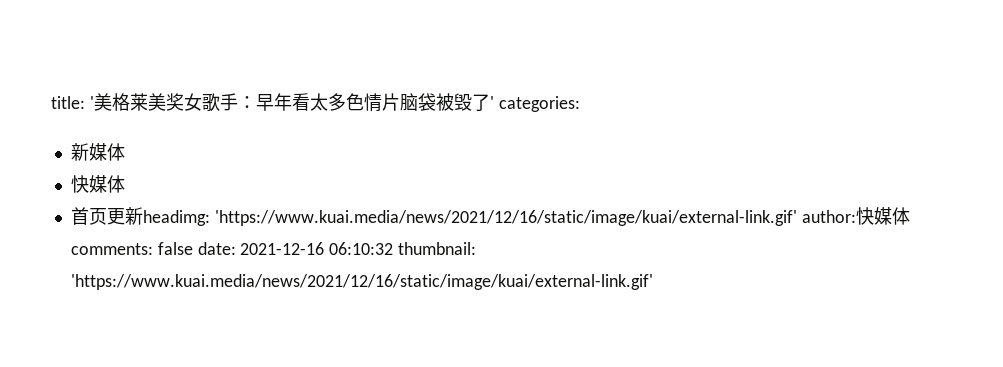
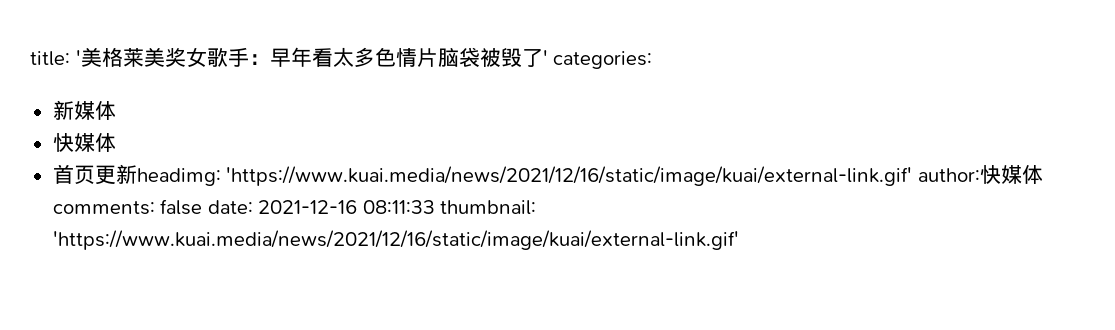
- 首页更新headimg: 'https://www.kuai.media/news/2021/12/16/static/image/kuai/external-link.gif' author:快媒体comments: false date: 2021-12-16 06:10:32 thumbnail: 'https://www.kuai.media/news/2021/12/16/static/image/kuai/external-link.gif'
+ 首页更新headimg: 'https://www.kuai.media/news/2021/12/16/static/image/kuai/external-link.gif' author:快媒体comments: false date: 2021-12-16 08:11:33 thumbnail: 'https://www.kuai.media/news/2021/12/16/static/image/kuai/external-link.gif'

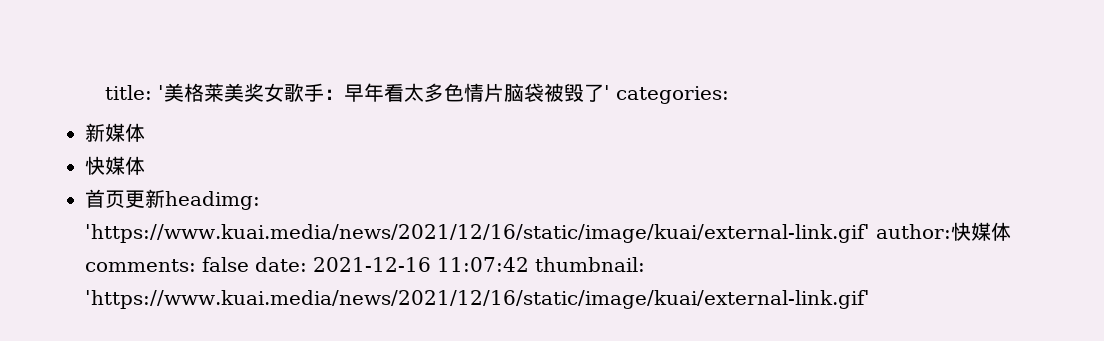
- 首页更新headimg: 'https://www.kuai.media/news/2021/12/16/static/image/kuai/external-link.gif' author:快媒体comments: false date: 2021-12-16 08:11:33 thumbnail: 'https://www.kuai.media/news/2021/12/16/static/image/kuai/external-link.gif'
+ 首页更新headimg: 'https://www.kuai.media/news/2021/12/16/static/image/kuai/external-link.gif' author:快媒体comments: false date: 2021-12-16 11:07:42 thumbnail: 'https://www.kuai.media/news/2021/12/16/static/image/kuai/external-link.gif'

